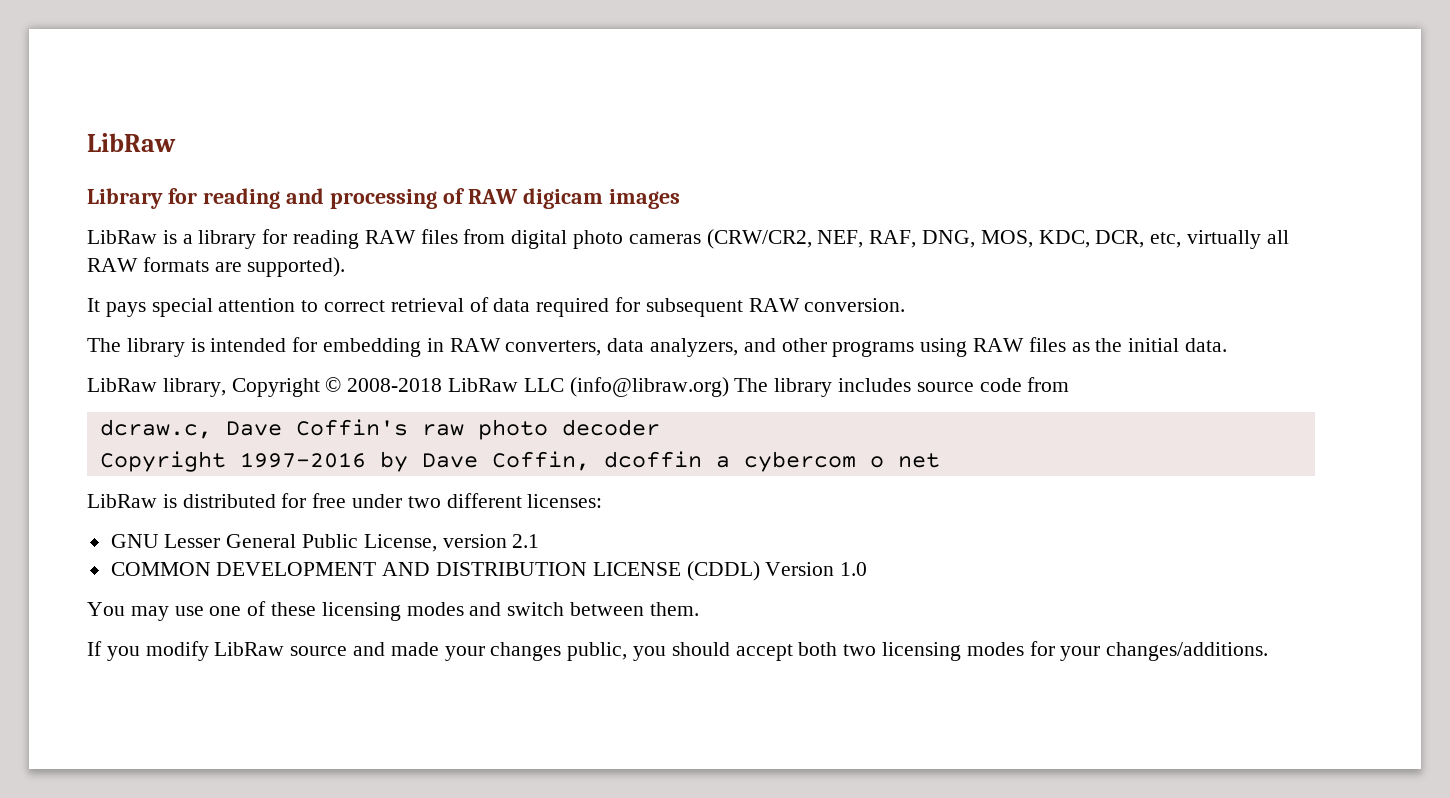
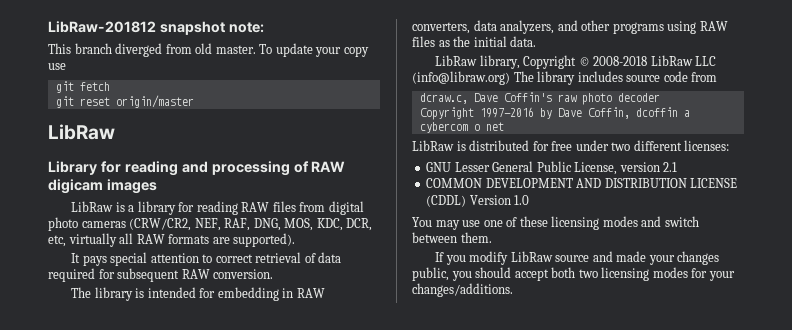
+ LibRaw-201812 snapshot note:
+ This branch diverged from old master. To update your copy use
+ git fetch
+ git reset origin/master

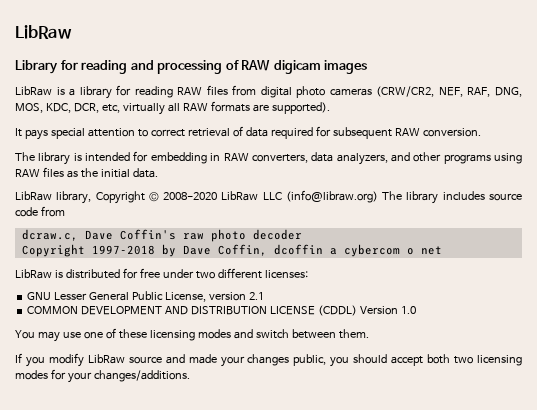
- LibRaw-201812 snapshot note:
- This branch diverged from old master. To update your copy use
- git fetch
- git reset origin/master
- LibRaw library, Copyright © 2008-2018 LibRaw LLC (info@libraw.org) The library includes source code from
+ LibRaw library, Copyright © 2008-2020 LibRaw LLC (info@libraw.org) The library includes source code from
- Copyright 1997-2016 by Dave Coffin, dcoffin a cybercom o net
+ Copyright 1997-2018 by Dave Coffin, dcoffin a cybercom o net

